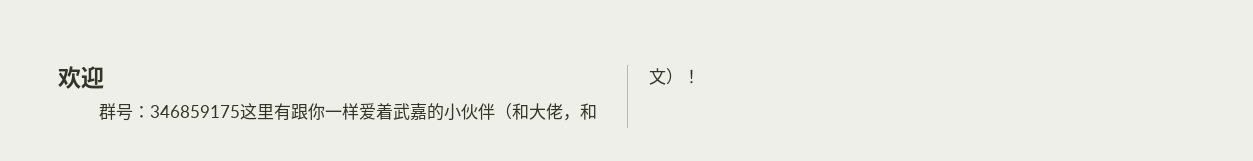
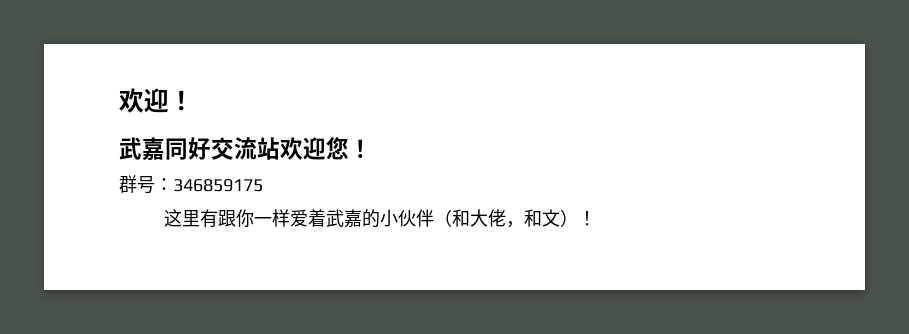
- 欢迎
+ 欢迎！
+ 武嘉同好交流站欢迎您！
- 群号：346859175这里有跟你一样爱着武嘉的小伙伴（和大佬，和文）！
+ 群号：346859175
+ 这里有跟你一样爱着武嘉的小伙伴（和大佬，和文）！

